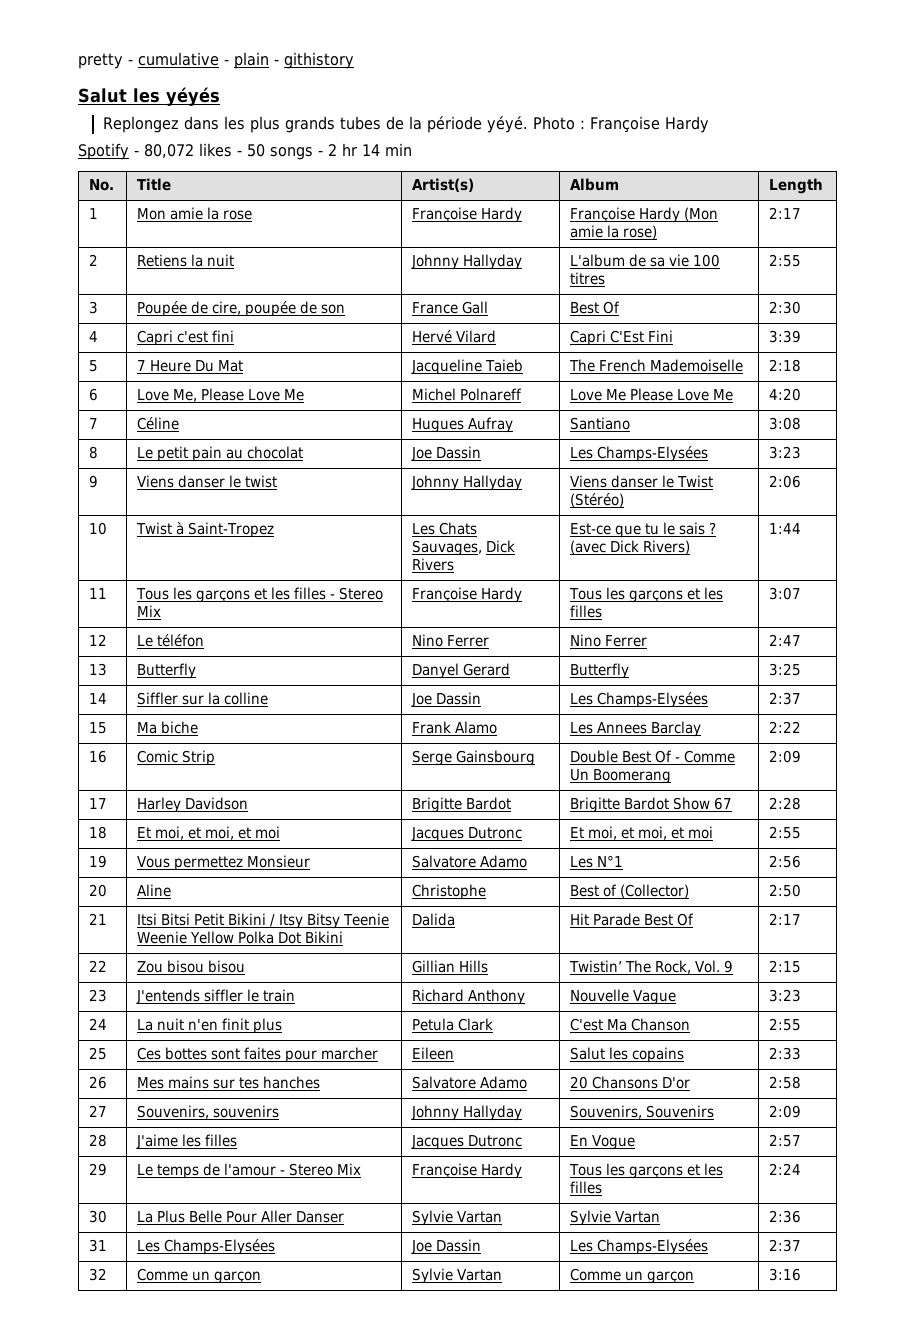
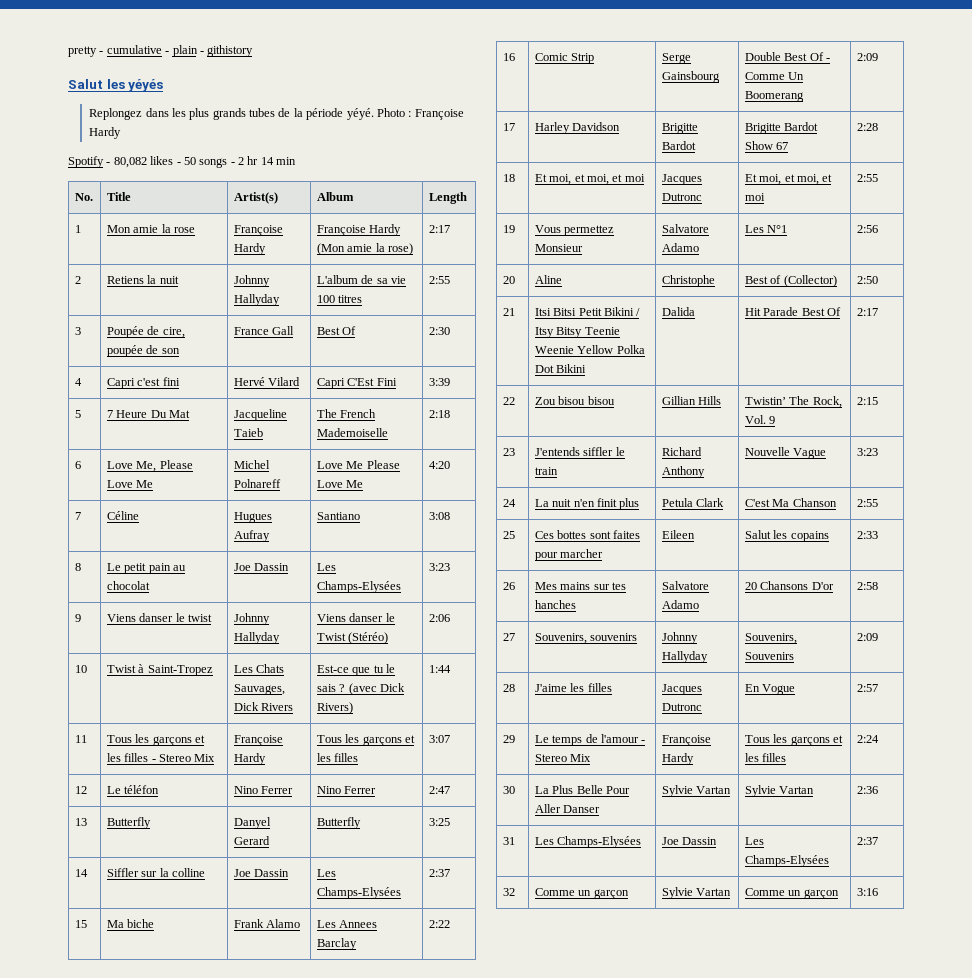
- Spotify - 80,072 likes - 50 songs - 2 hr 14 min
+ Spotify - 80,082 likes - 50 songs - 2 hr 14 min

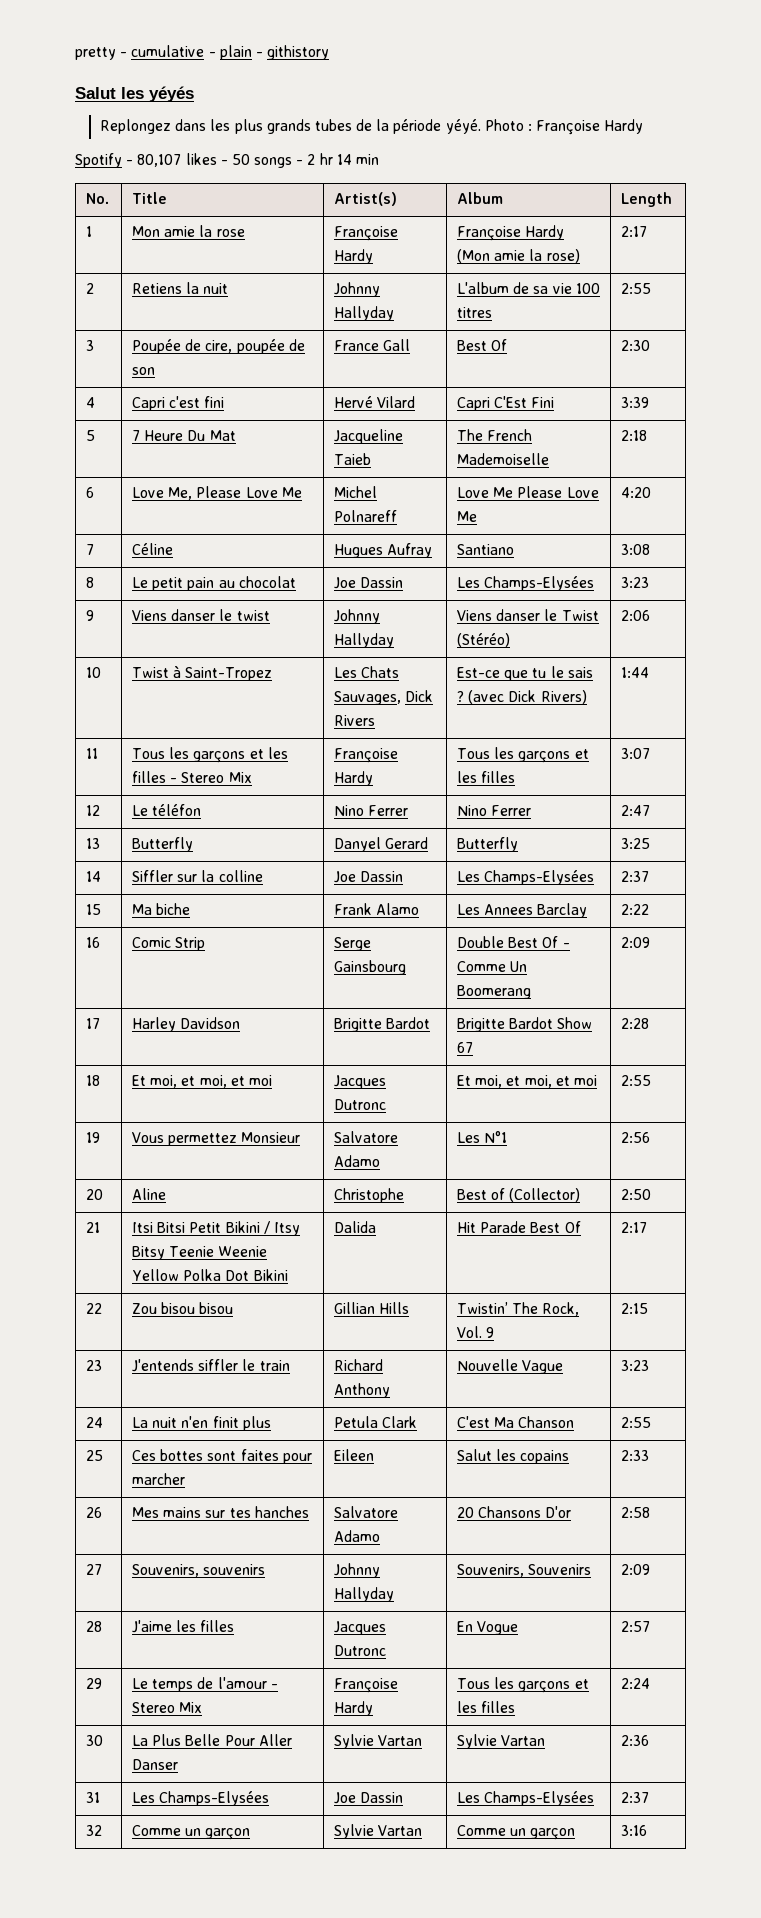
- Spotify - 80,082 likes - 50 songs - 2 hr 14 min
+ Spotify - 80,107 likes - 50 songs - 2 hr 14 min

